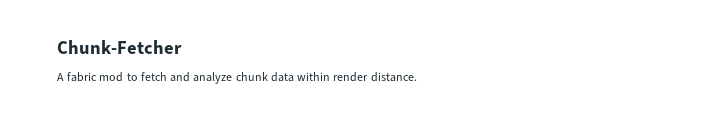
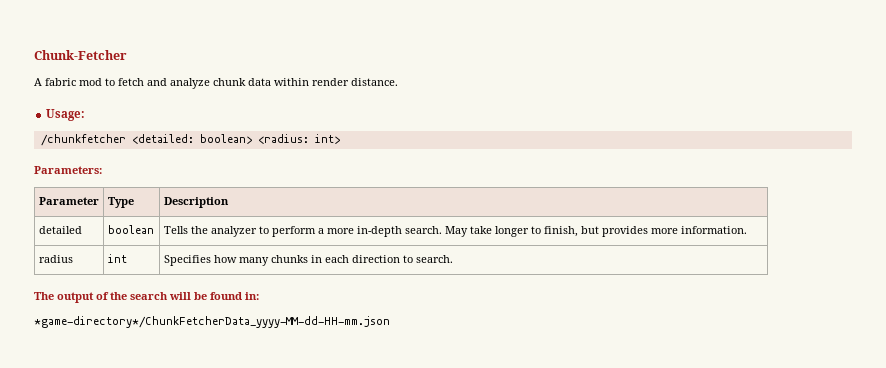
+ Usage:
+ /chunkfetcher <detailed: boolean> <radius: int>
+ Parameters:
+ Parameter | Type | Description
+ detailed | boolean | Tells the analyzer to perform a more in-depth search. May take longer to finish, but provides more information.
+ radius | int | Specifies how many chunks in each direction to search.
+ The output of the search will be found in:
+ *game-directory*/ChunkFetcherData_yyyy-MM-dd-HH-mm.json

